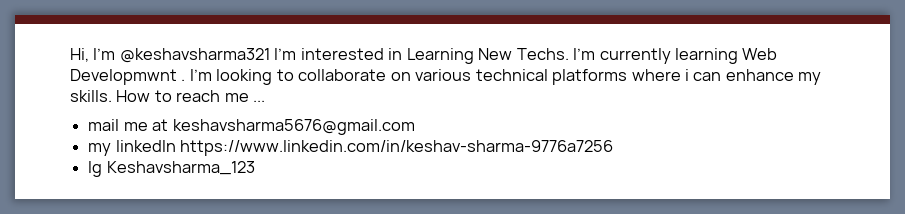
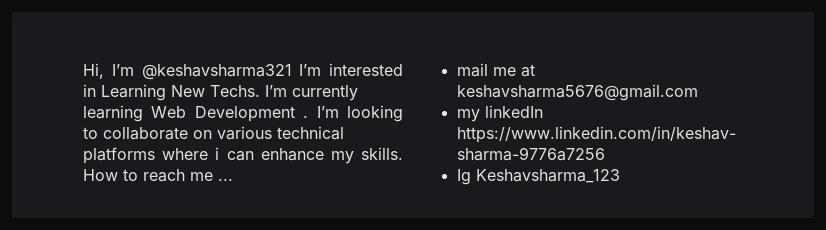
- I’m currently learning Web Developmwnt .
+ I’m currently learning Web Development .

